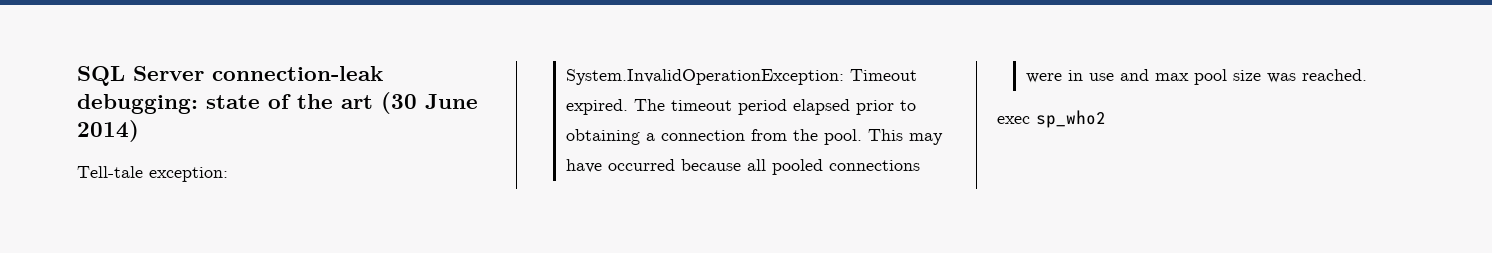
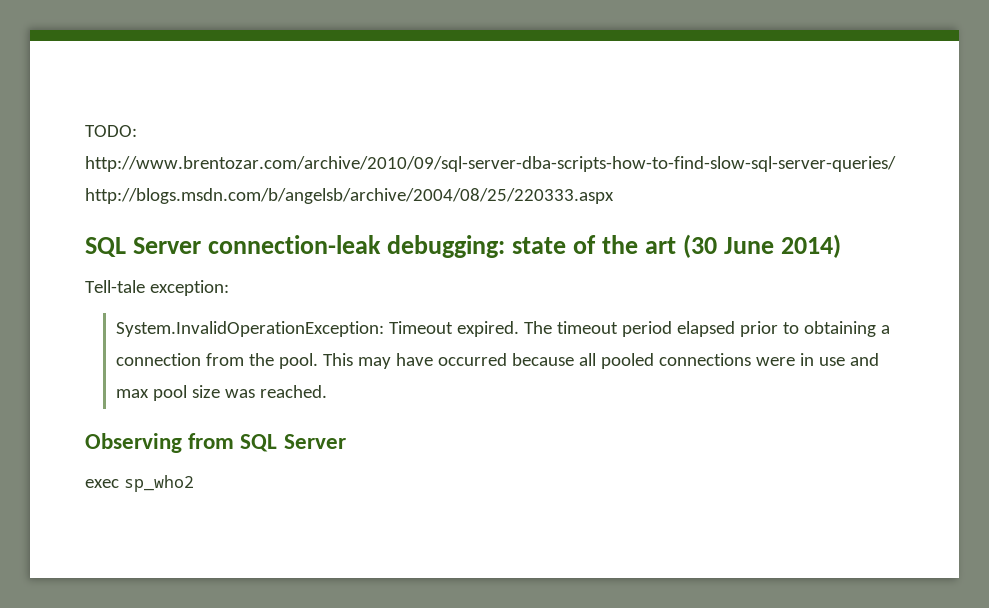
+ TODO: http://www.brentozar.com/archive/2010/09/sql-server-dba-scripts-how-to-find-slow-sql-server-queries/ http://blogs.msdn.com/b/angelsb/archive/2004/08/25/220333.aspx
+ Observing from SQL Server

